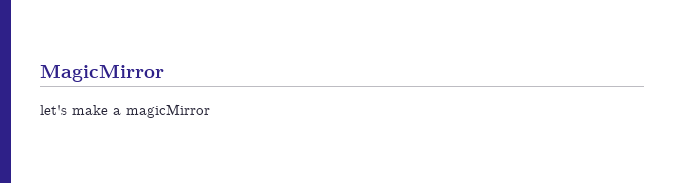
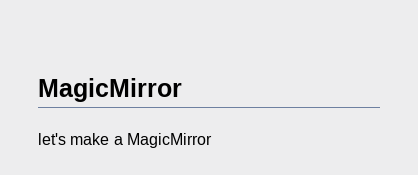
- let's make a magicMirror
+ let's make a MagicMirror

